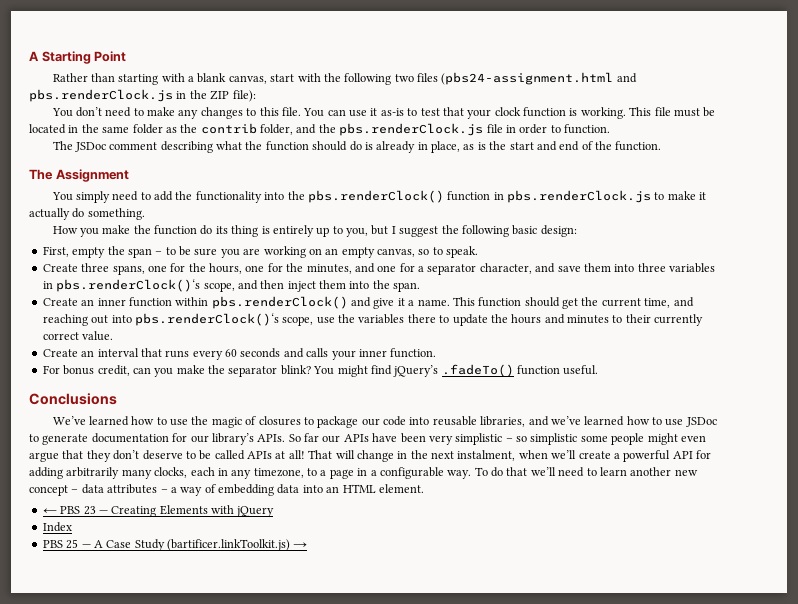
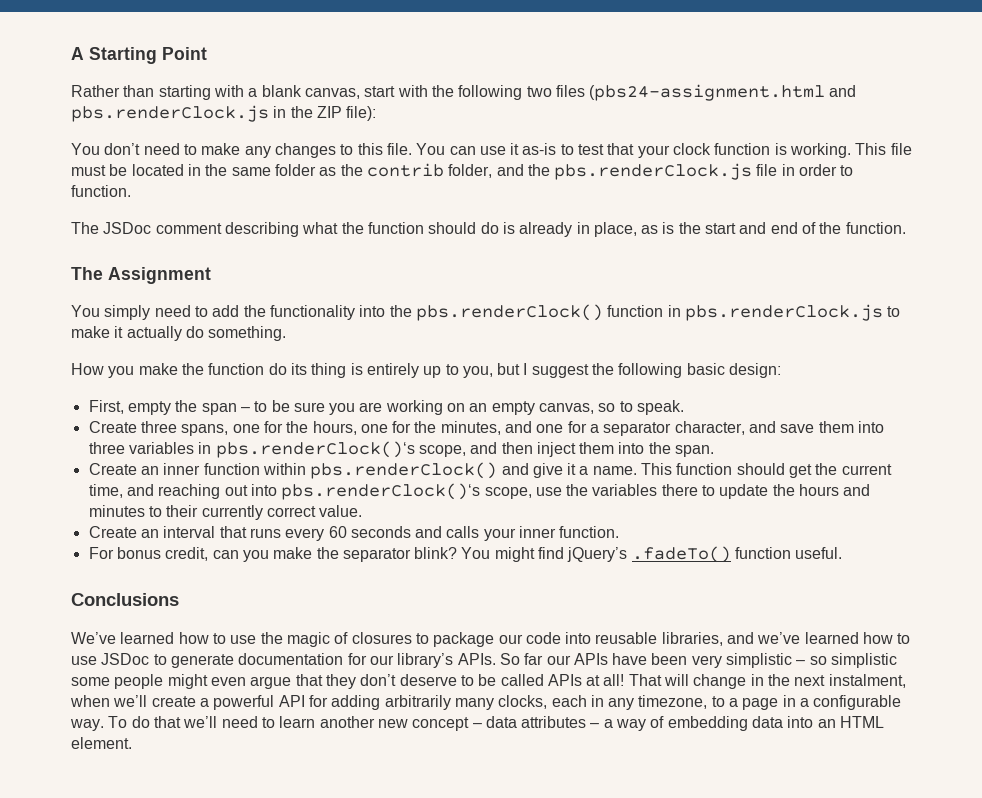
- ← PBS 23 — Creating Elements with jQuery
- Index
- PBS 25 — A Case Study (bartificer.linkToolkit.js) →

